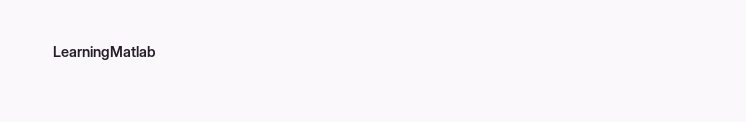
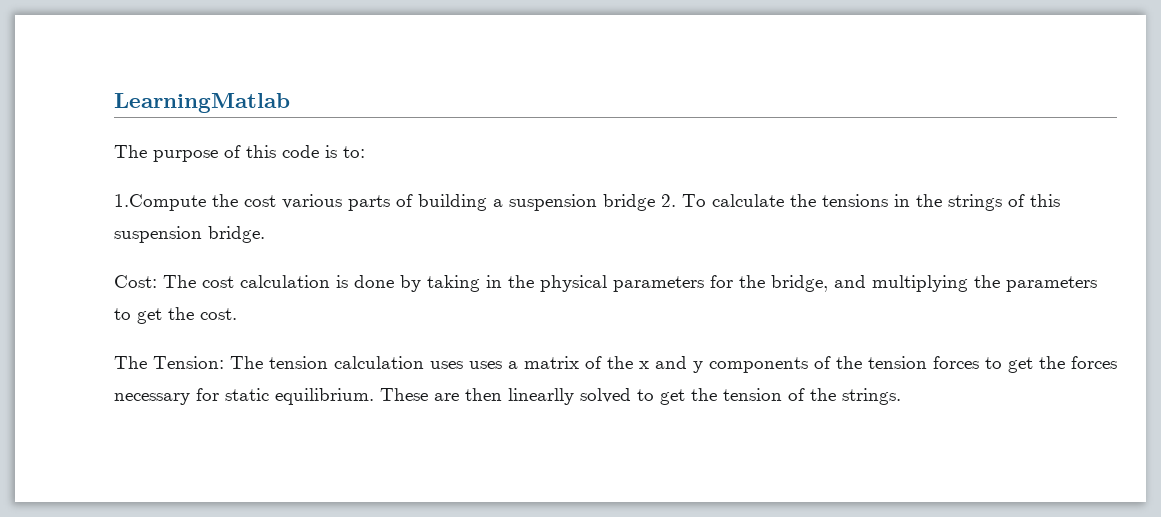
+ The purpose of this code is to:
+ 1.Compute the cost various parts of building a suspension bridge 2. To calculate the tensions in the strings of this suspension bridge.
+ Cost: The cost calculation is done by taking in the physical parameters for the bridge, and multiplying the parameters to get the cost.
+ The Tension: The tension calculation uses uses a matrix of the x and y components of the tension forces to get the forces necessary for static equilibrium. These are then linearlly solved to get the tension of the strings.

